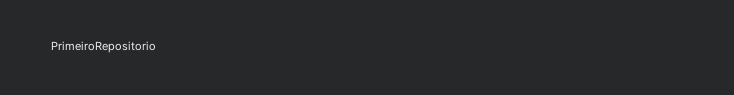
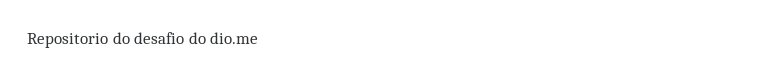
- PrimeiroRepositorio
+ Repositorio do desafio do dio.me

